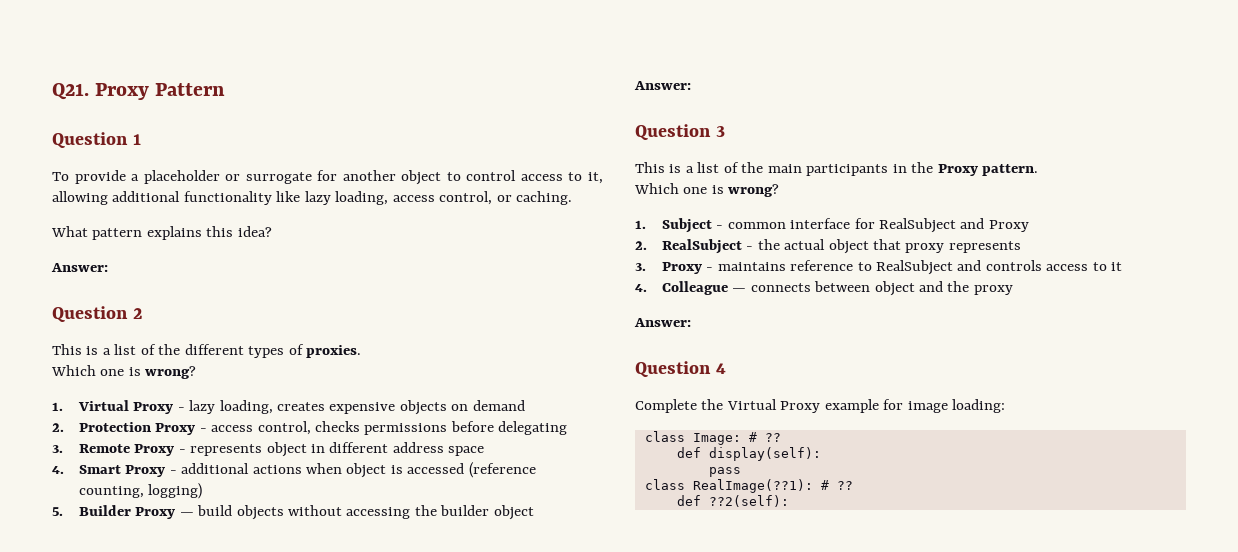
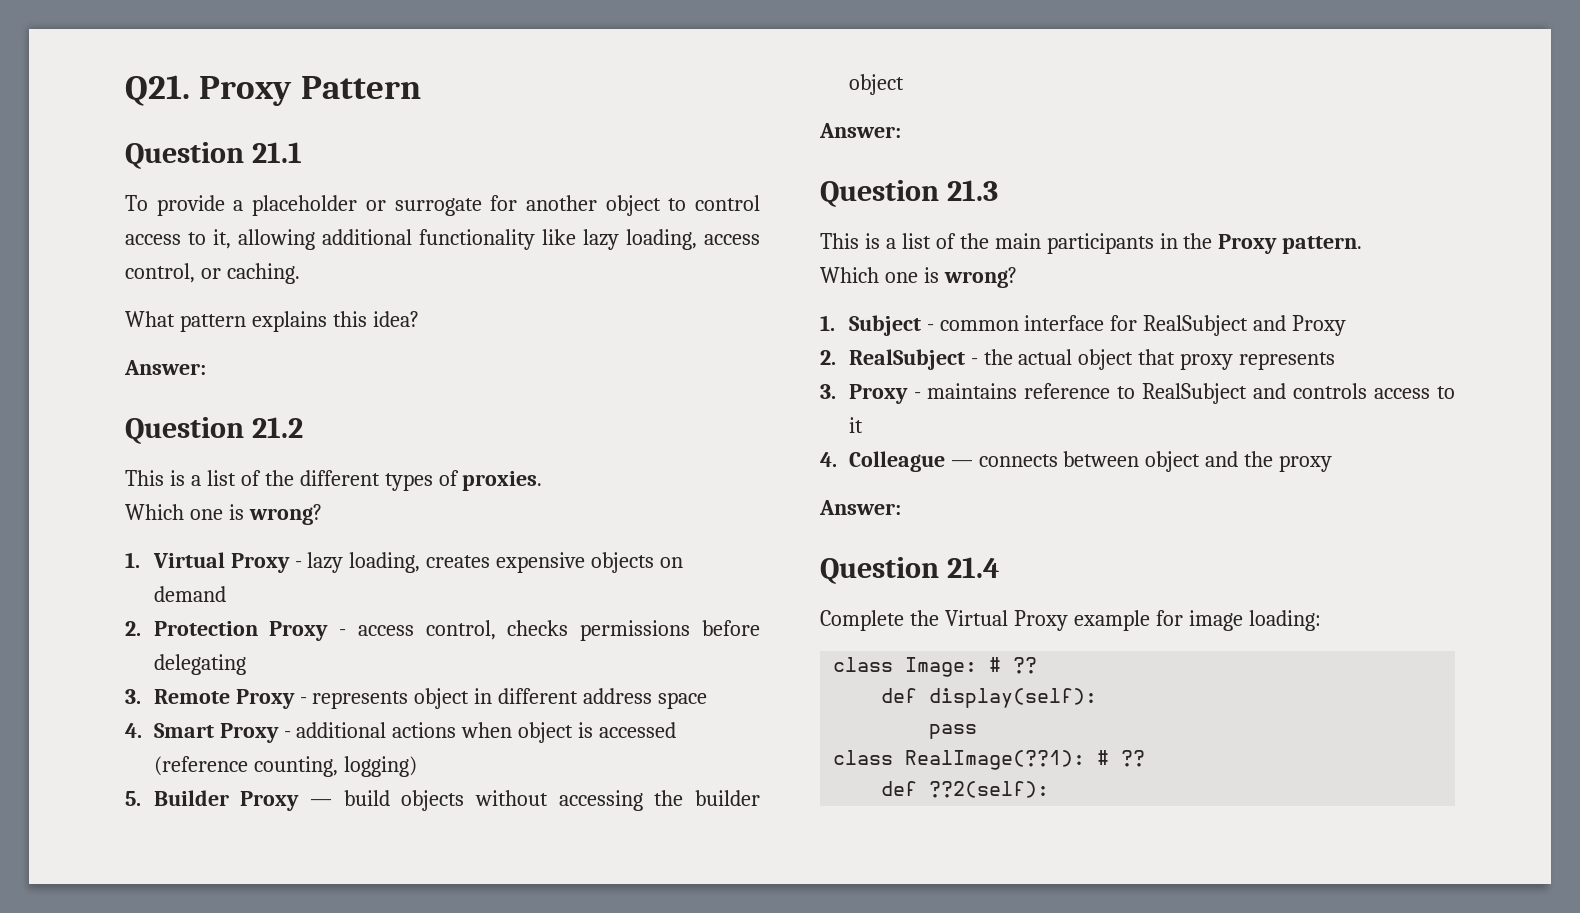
- Question 1
+ Question 21.1
- Question 2
+ Question 21.2
- Question 3
+ Question 21.3
- Question 4
+ Question 21.4

